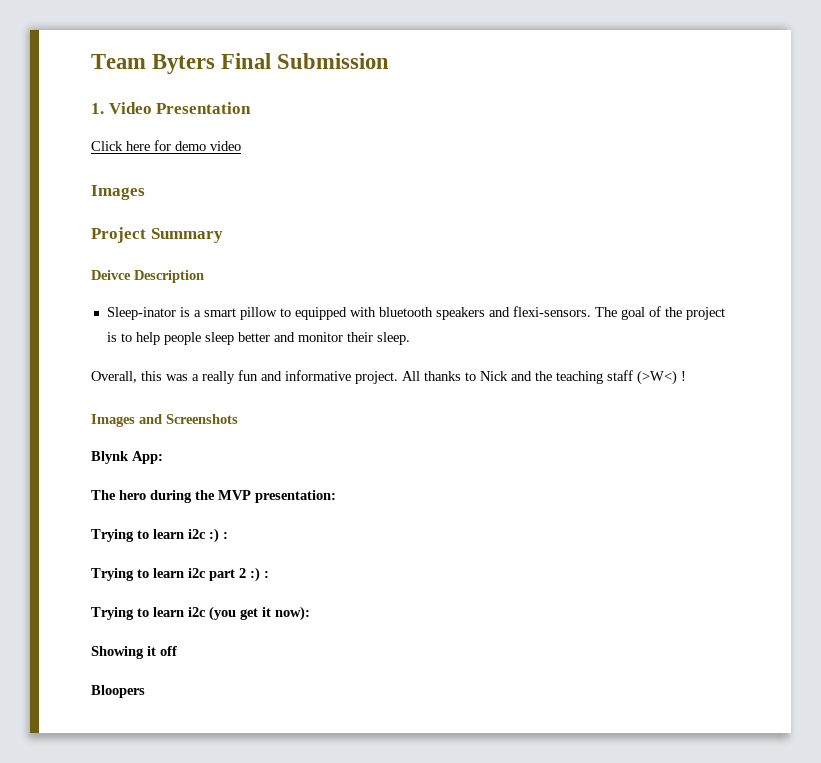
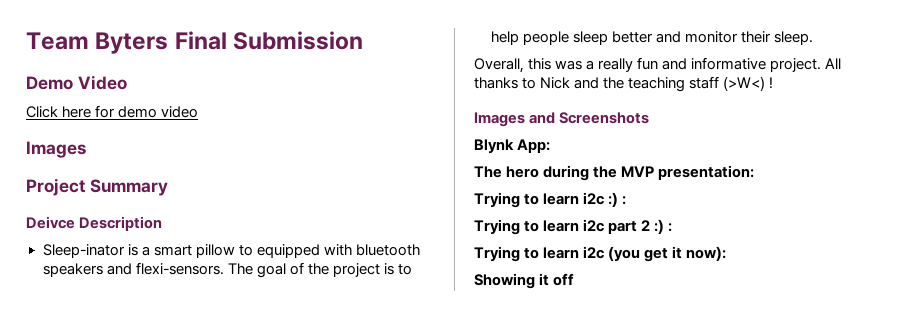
- 1. Video Presentation
+ Demo Video
- Bloopers

